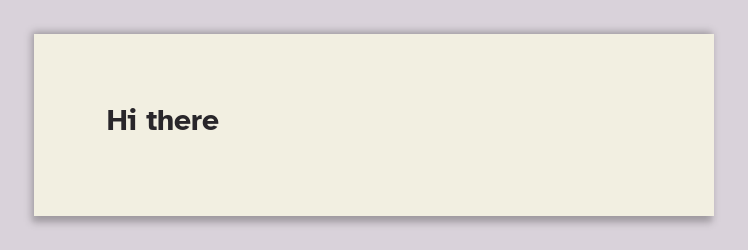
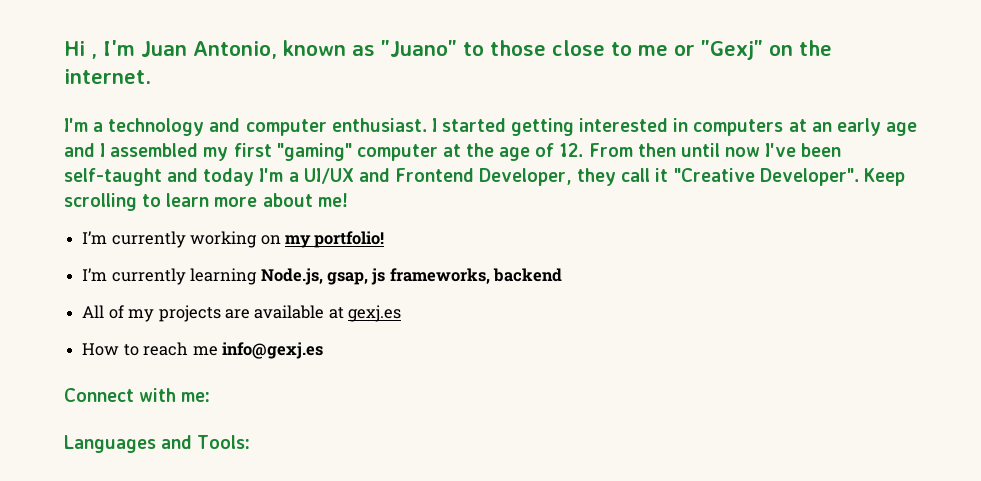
- Hi there
+ Hi , I'm Juan Antonio, known as "Juano" to those close to me or "Gexj" on the internet.
+ I'm a technology and computer enthusiast. I started getting interested in computers at an early age and I assembled my first "gaming" computer at the age of 12. From then until now I've been self-taught and today I'm a UI/UX and Frontend Developer, they call it "Creative Developer". Keep scrolling to learn more about me!
+ I’m currently working on my portfolio!
+ I’m currently learning Node.js, gsap, js frameworks, backend
+ All of my projects are available at gexj.es
+ How to reach me info@gexj.es
+ Connect with me:
+ Languages and Tools:

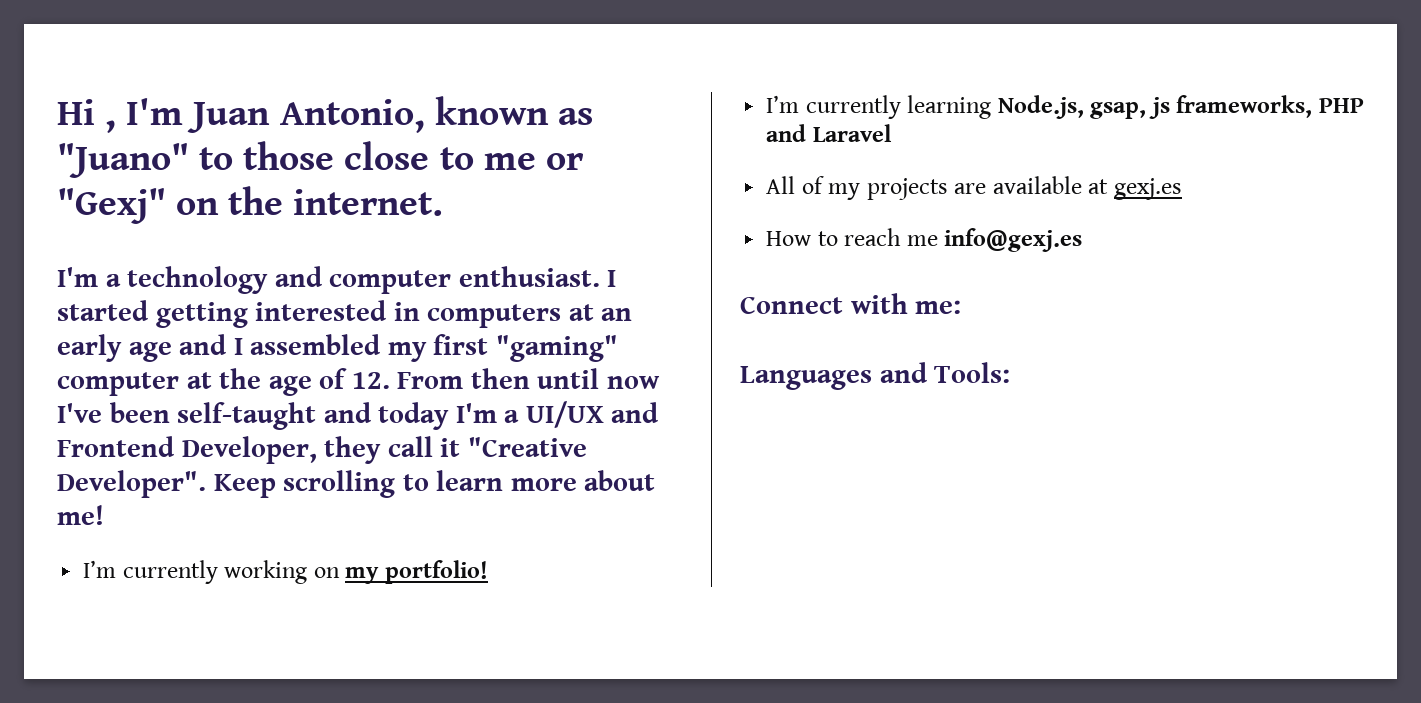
- I’m currently learning Node.js, gsap, js frameworks, backend
+ I’m currently learning Node.js, gsap, js frameworks, PHP and Laravel

